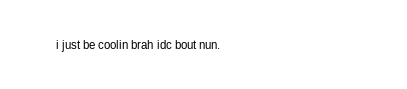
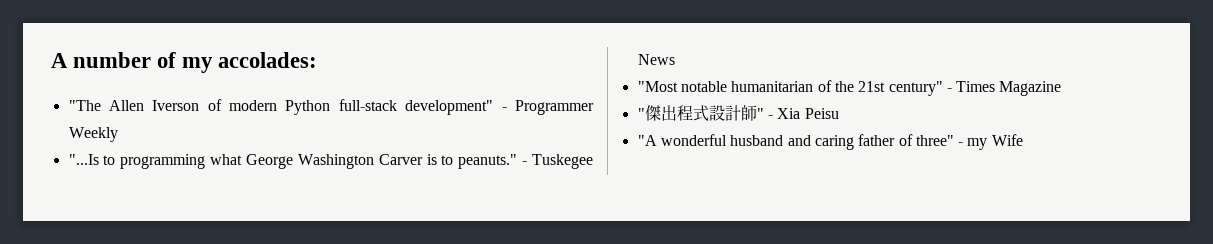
- i just be coolin brah idc bout nun.
+ A number of my accolades:
+ "The Allen Iverson of modern Python full-stack development" - Programmer Weekly
+ "...Is to programming what George Washington Carver is to peanuts." - Tuskegee News
+ "Most notable humanitarian of the 21st century" - Times Magazine
+ "傑出程式設計師" - Xia Peisu
+ "A wonderful husband and caring father of three" - my Wife

